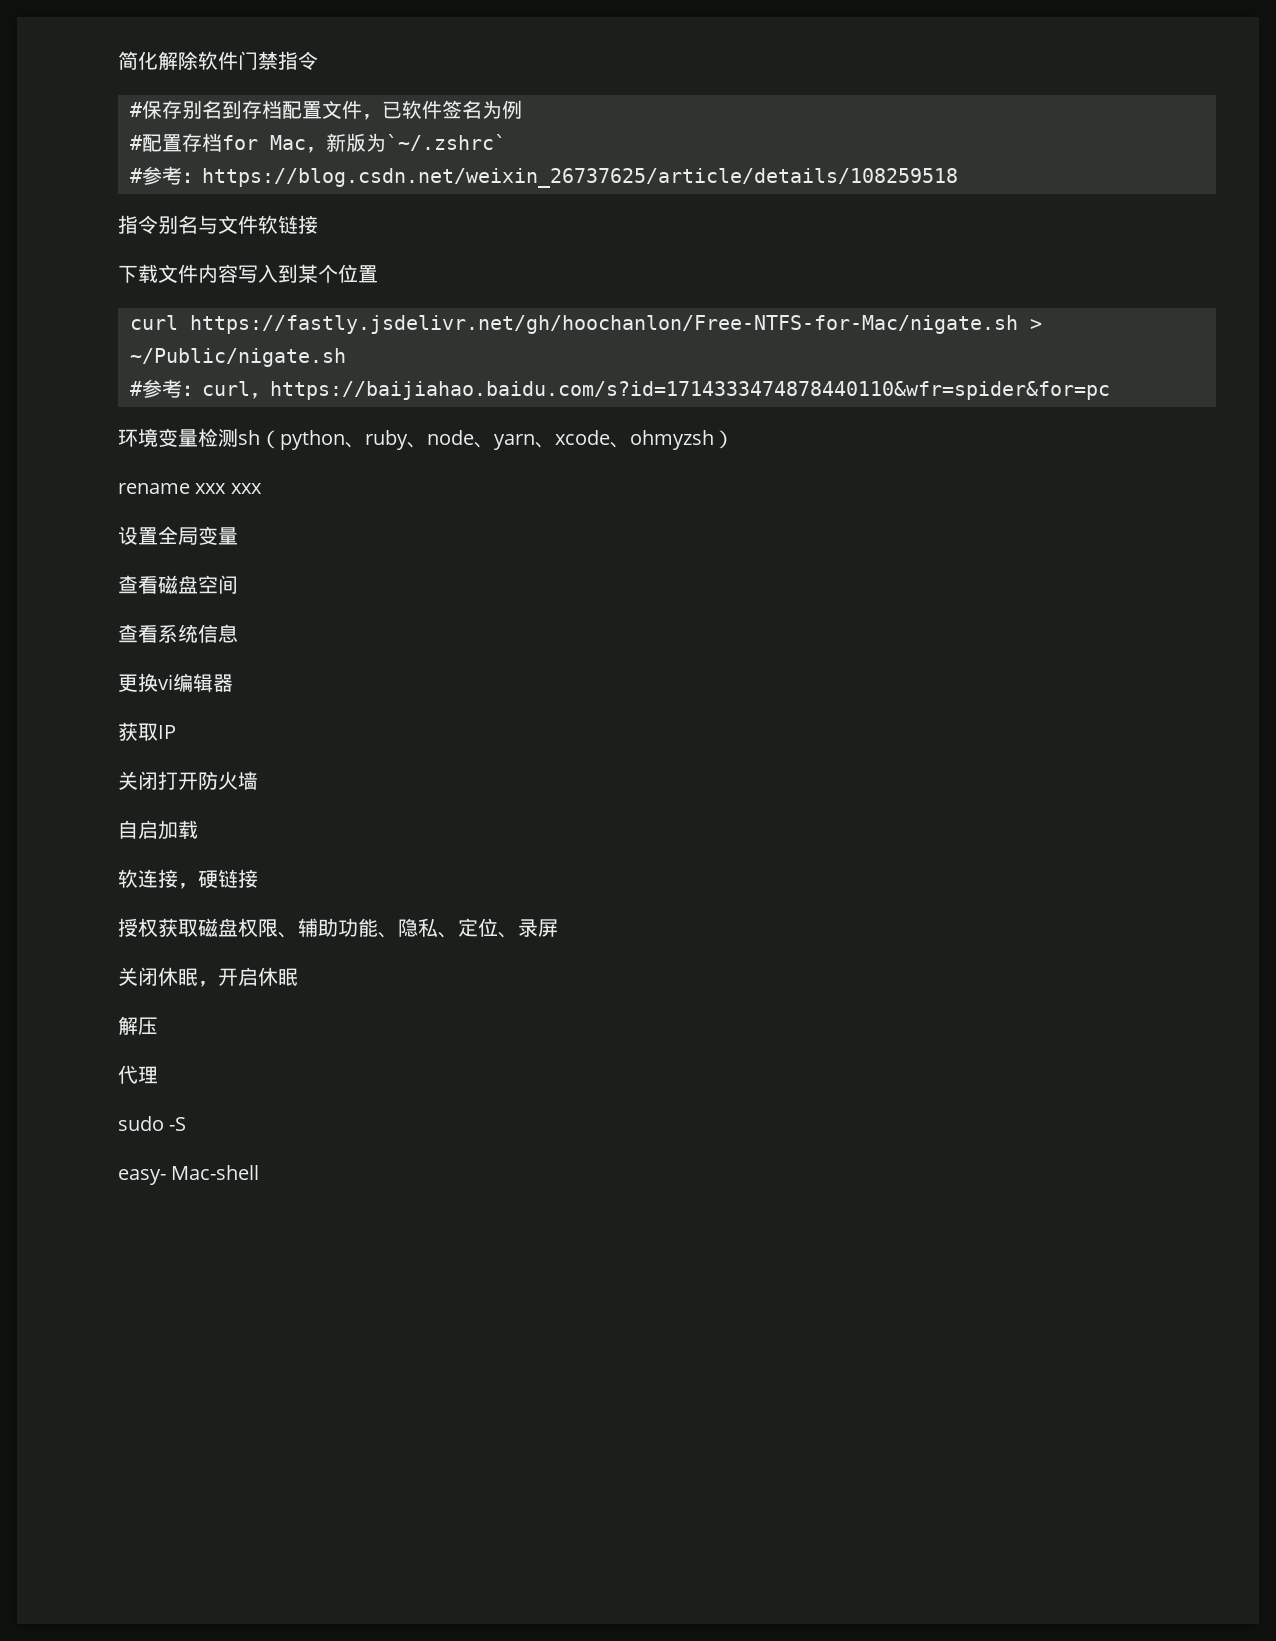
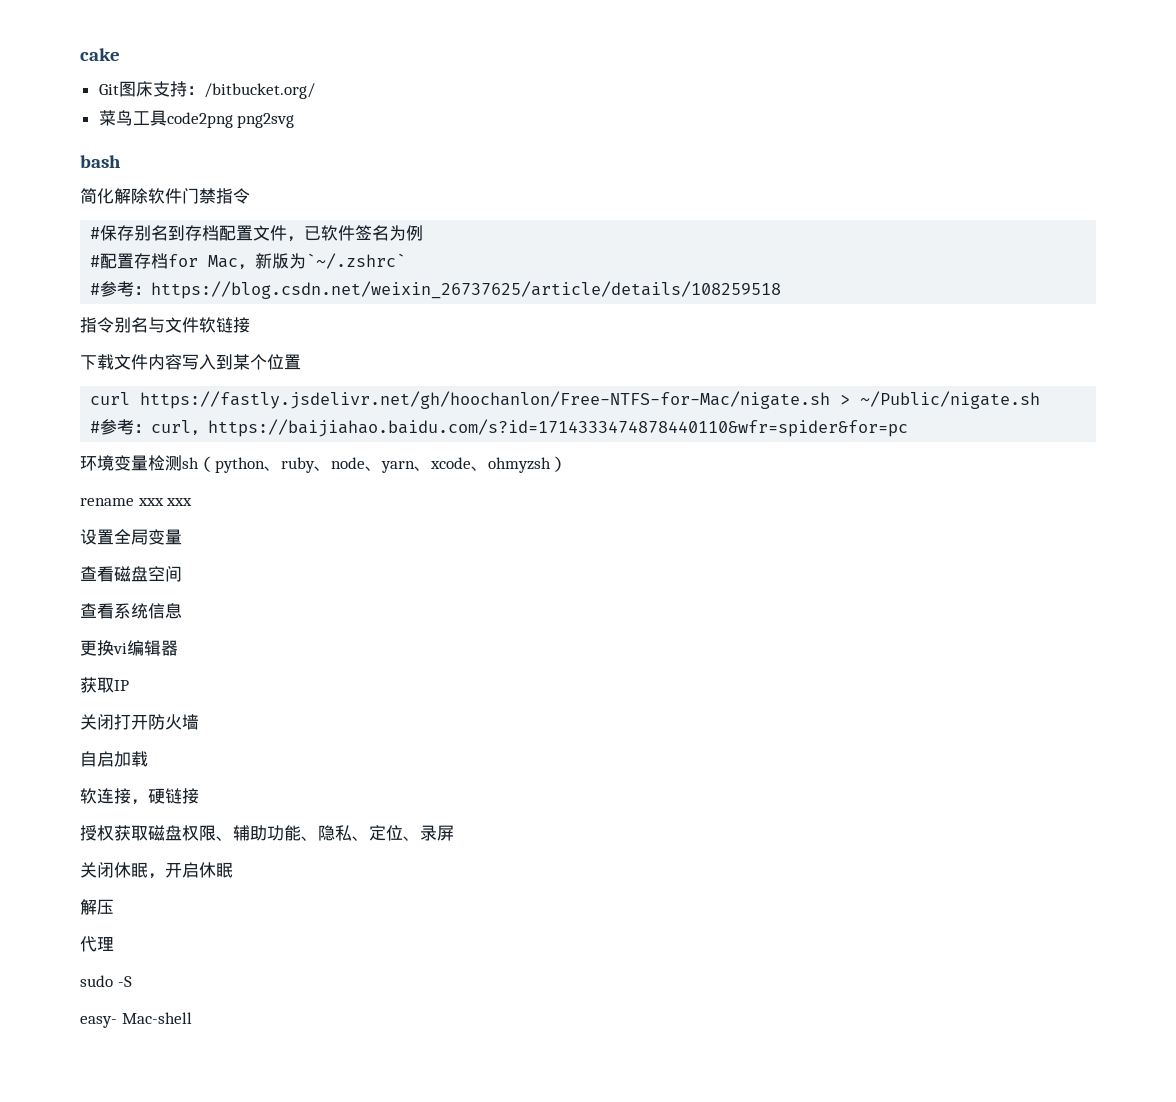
+ cake
+ Git图床支持：/bitbucket.org/
+ 菜鸟工具code2png png2svg
+ bash

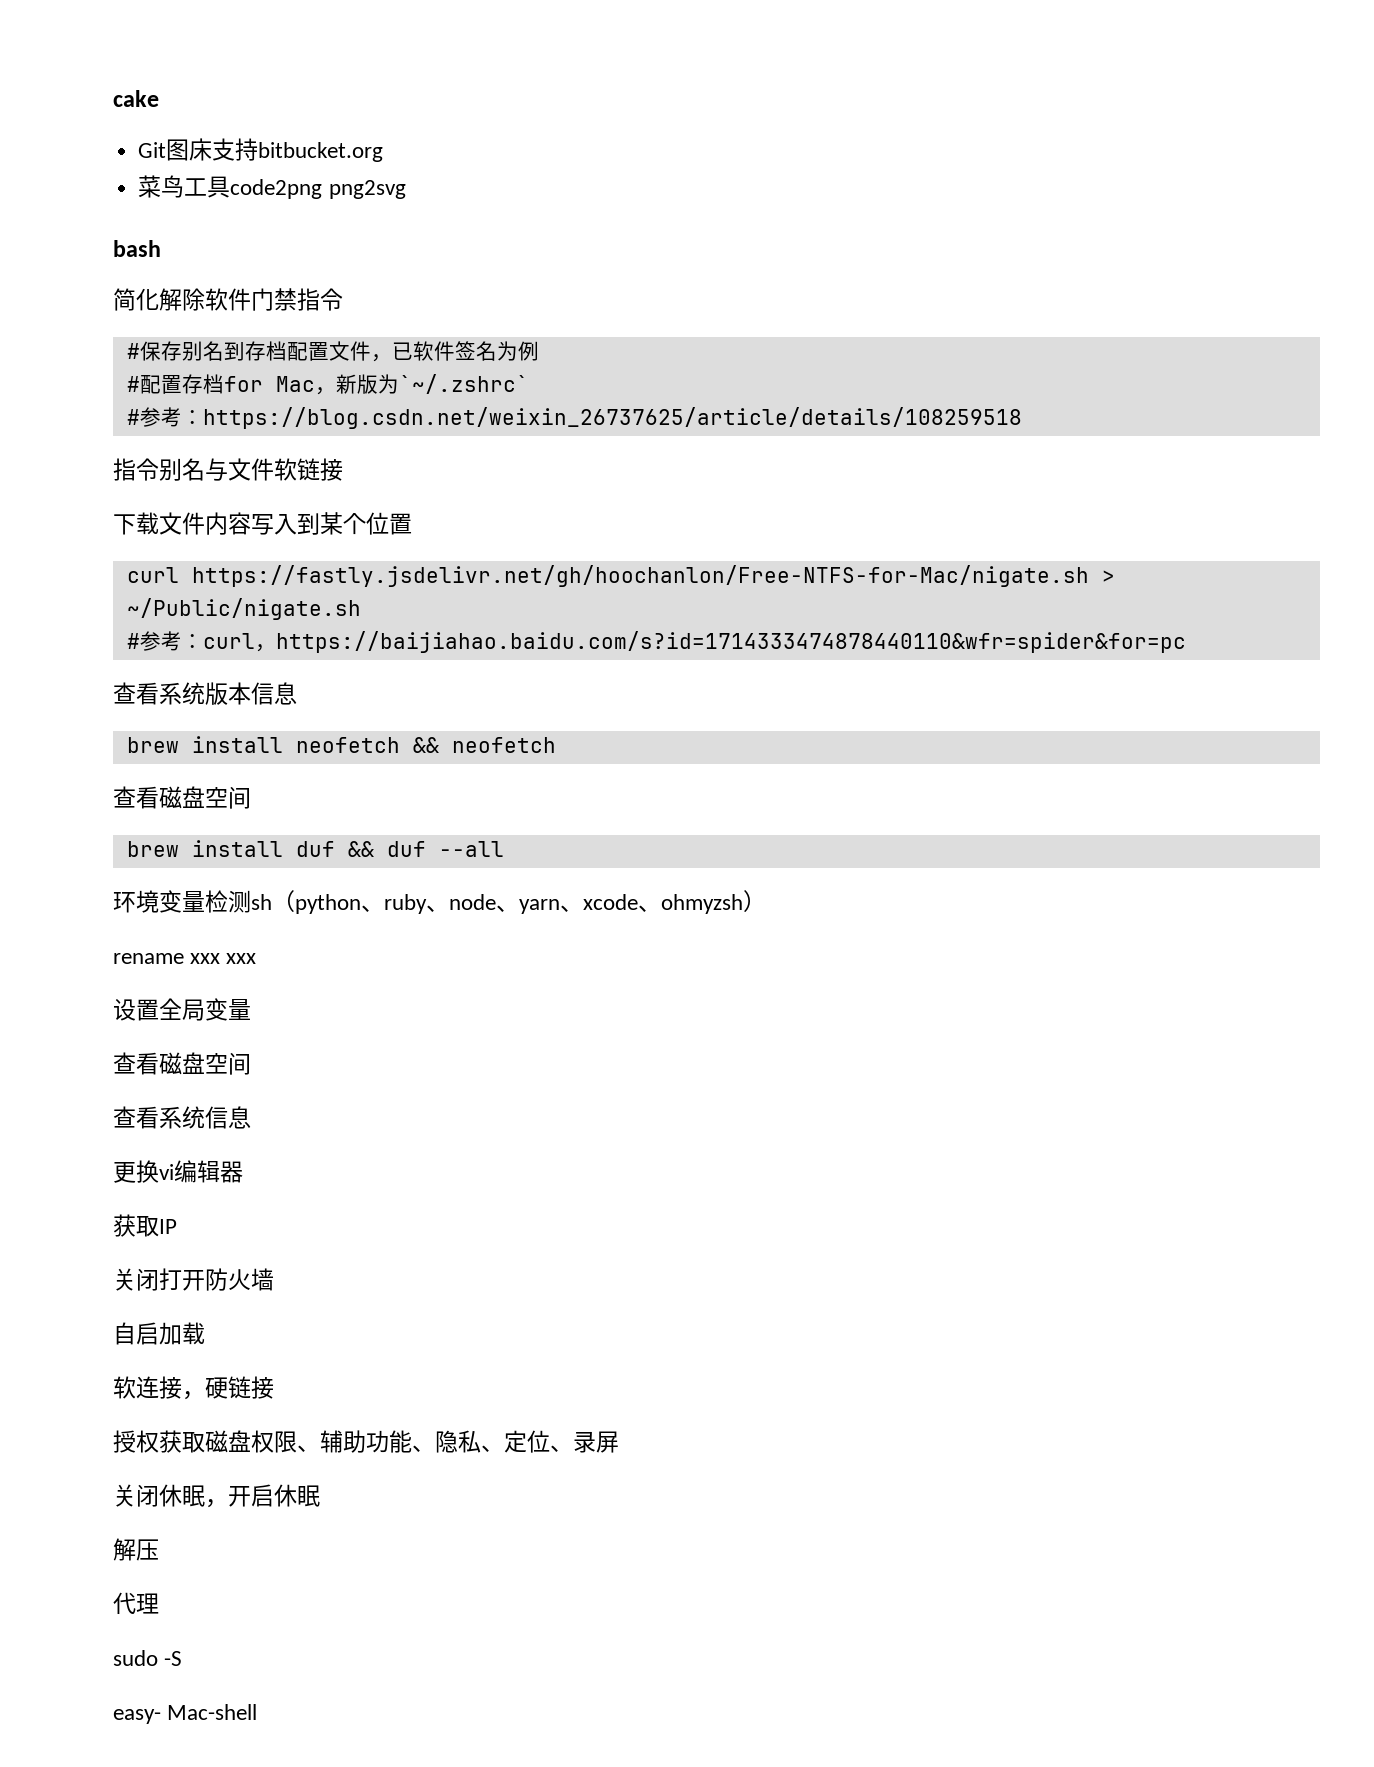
- Git图床支持：/bitbucket.org/
+ Git图床支持bitbucket.org
+ 查看系统版本信息
+ brew install neofetch && neofetch
+ 查看磁盘空间
+ brew install duf && duf --all

